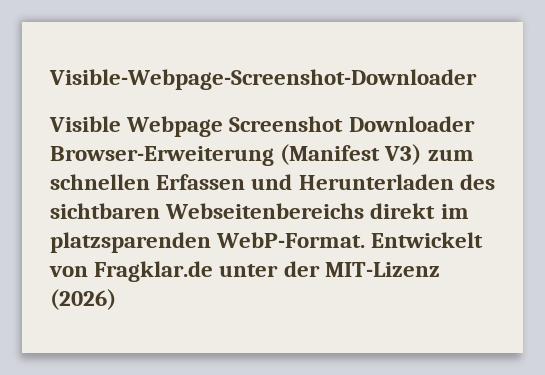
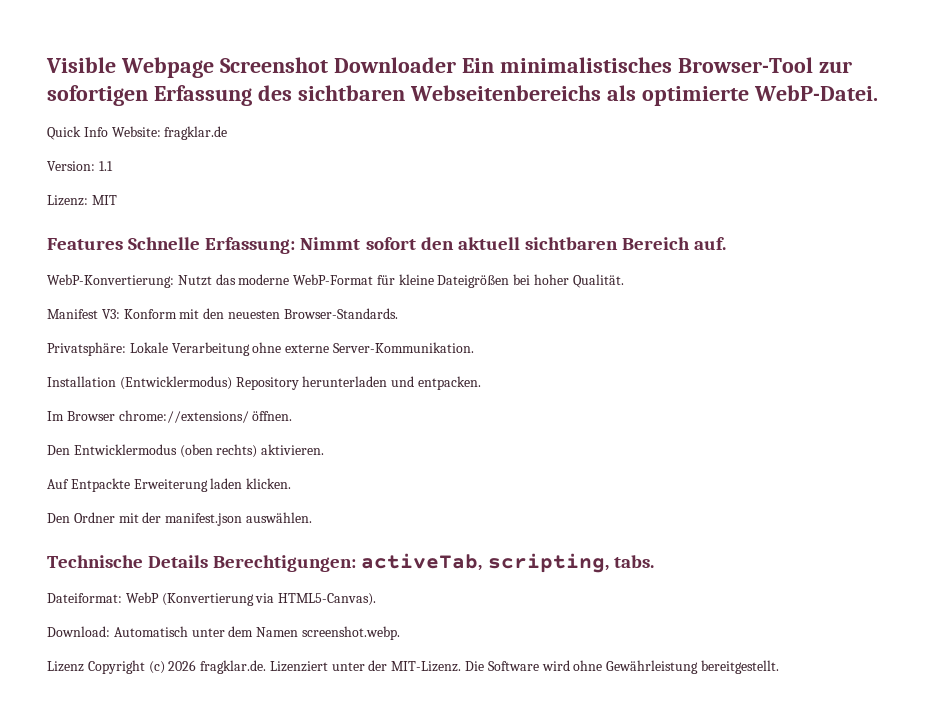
- Visible-Webpage-Screenshot-Downloader
- Visible Webpage Screenshot Downloader Browser-Erweiterung (Manifest V3) zum schnellen Erfassen und Herunterladen des sichtbaren Webseitenbereichs direkt im platzsparenden WebP-Format. Entwickelt von Fragklar.de unter der MIT-Lizenz (2026)
+ Visible Webpage Screenshot Downloader Ein minimalistisches Browser-Tool zur sofortigen Erfassung des sichtbaren Webseitenbereichs als optimierte WebP-Datei.
+ Quick Info Website: fragklar.de
+ Version: 1.1
+ Lizenz: MIT
+ Features Schnelle Erfassung: Nimmt sofort den aktuell sichtbaren Bereich auf.
+ WebP-Konvertierung: Nutzt das moderne WebP-Format für kleine Dateigrößen bei hoher Qualität.
+ Manifest V3: Konform mit den neuesten Browser-Standards.
+ Privatsphäre: Lokale Verarbeitung ohne externe Server-Kommunikation.
+ Installation (Entwicklermodus) Repository herunterladen und entpacken.
+ Im Browser chrome://extensions/ öffnen.
+ Den Entwicklermodus (oben rechts) aktivieren.
+ Auf Entpackte Erweiterung laden klicken.
+ Den Ordner mit der manifest.json auswählen.
+ Technische Details Berechtigungen: activeTab, scripting, tabs.
+ Dateiformat: WebP (Konvertierung via HTML5-Canvas).
+ Download: Automatisch unter dem Namen screenshot.webp.
+ Lizenz Copyright (c) 2026 fragklar.de. Lizenziert unter der MIT-Lizenz. Die Software wird ohne Gewährleistung bereitgestellt.

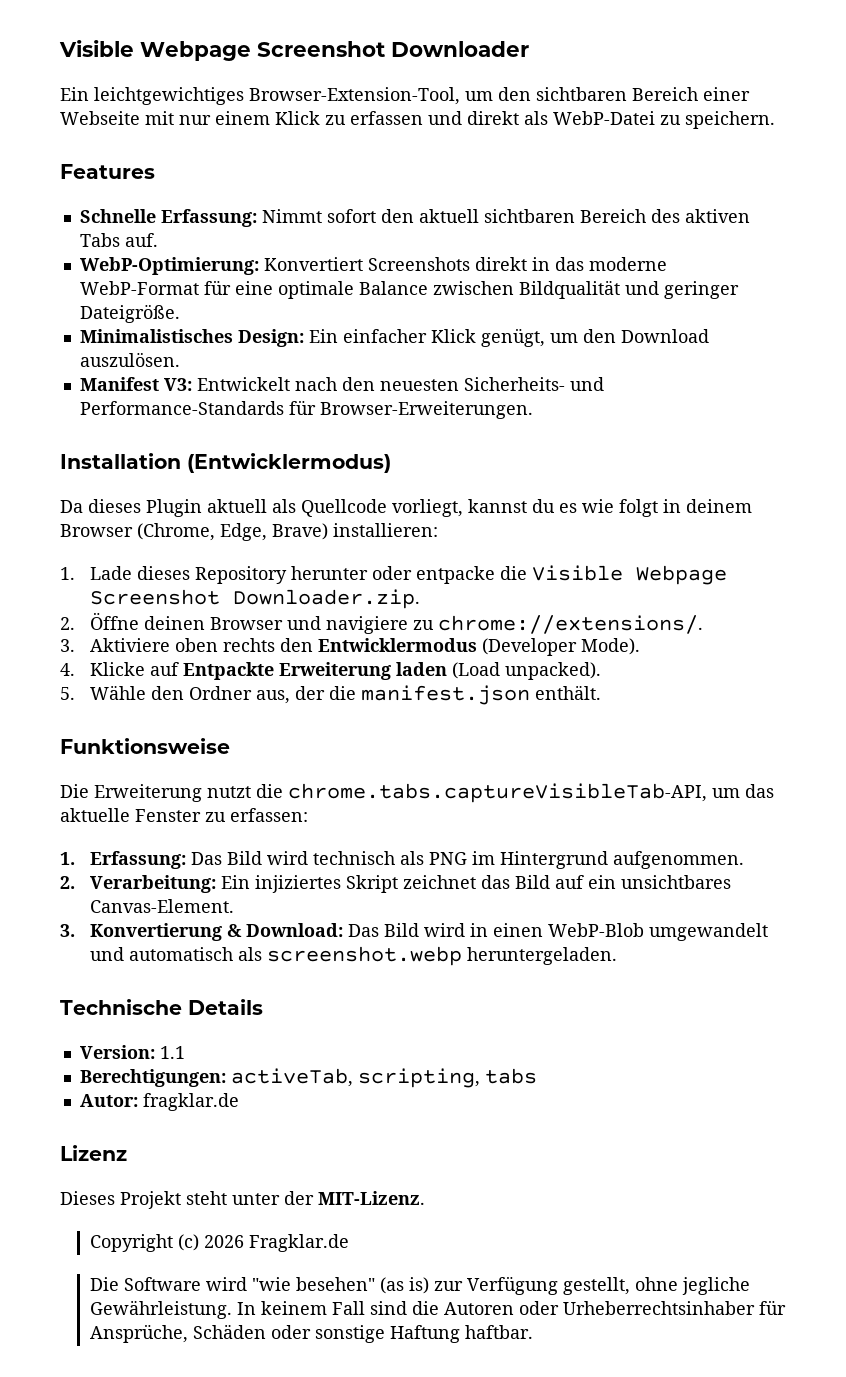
- Visible Webpage Screenshot Downloader Ein minimalistisches Browser-Tool zur sofortigen Erfassung des sichtbaren Webseitenbereichs als optimierte WebP-Datei.
- Quick Info Website: fragklar.de
- Version: 1.1
- Lizenz: MIT
+ Visible Webpage Screenshot Downloader
+ Ein leichtgewichtiges Browser-Extension-Tool, um den sichtbaren Bereich einer Webseite mit nur einem Klick zu erfassen und direkt als WebP-Datei zu speichern.
- Features Schnelle Erfassung: Nimmt sofort den aktuell sichtbaren Bereich auf.
- WebP-Konvertierung: Nutzt das moderne WebP-Format für kleine Dateigrößen bei hoher Qualität.
- Manifest V3: Konform mit den neuesten Browser-Standards.
- Privatsphäre: Lokale Verarbeitung ohne externe Server-Kommunikation.
- Installation (Entwicklermodus) Repository herunterladen und entpacken.
- Im Browser chrome://extensions/ öffnen.
- Den Entwicklermodus (oben rechts) aktivieren.
- Auf Entpackte Erweiterung laden klicken.
- Den Ordner mit der manifest.json auswählen.
+ Features
+ Schnelle Erfassung: Nimmt sofort den aktuell sichtbaren Bereich des aktiven Tabs auf.
+ WebP-Optimierung: Konvertiert Screenshots direkt in das moderne WebP-Format für eine optimale Balance zwischen Bildqualität und geringer Dateigröße.
+ Minimalistisches Design: Ein einfacher Klick genügt, um den Download auszulösen.
+ Manifest V3: Entwickelt nach den neuesten Sicherheits- und Performance-Standards für Browser-Erweiterungen.
+ Installation (Entwicklermodus)
+ Da dieses Plugin aktuell als Quellcode vorliegt, kannst du es wie folgt in deinem Browser (Chrome, Edge, Brave) installieren:
+ 1. Lade dieses Repository herunter oder entpacke die Visible Webpage Screenshot Downloader.zip.
+ 2. Öffne deinen Browser und navigiere zu chrome://extensions/.
+ 3. Aktiviere oben rechts den Entwicklermodus (Developer Mode).
+ 4. Klicke auf Entpackte Erweiterung laden (Load unpacked).
+ 5. Wähle den Ordner aus, der die manifest.json enthält.
+ Funktionsweise
+ Die Erweiterung nutzt die chrome.tabs.captureVisibleTab-API, um das aktuelle Fenster zu erfassen:
+ 1. Erfassung: Das Bild wird technisch als PNG im Hintergrund aufgenommen.
+ 2. Verarbeitung: Ein injiziertes Skript zeichnet das Bild auf ein unsichtbares Canvas-Element.
+ 3. Konvertierung & Download: Das Bild wird in einen WebP-Blob umgewandelt und automatisch als screenshot.webp heruntergeladen.
- Technische Details Berechtigungen: activeTab, scripting, tabs.
- Dateiformat: WebP (Konvertierung via HTML5-Canvas).
- Download: Automatisch unter dem Namen screenshot.webp.
- Lizenz Copyright (c) 2026 fragklar.de. Lizenziert unter der MIT-Lizenz. Die Software wird ohne Gewährleistung bereitgestellt.
+ Technische Details
+ Version: 1.1
+ Berechtigungen: activeTab, scripting, tabs
+ Autor: fragklar.de
+ Lizenz
+ Dieses Projekt steht unter der MIT-Lizenz.
+ Copyright (c) 2026 Fragklar.de
+ Die Software wird "wie besehen" (as is) zur Verfügung gestellt, ohne jegliche Gewährleistung. In keinem Fall sind die Autoren oder Urheberrechtsinhaber für Ansprüche, Schäden oder sonstige Haftung haftbar.

